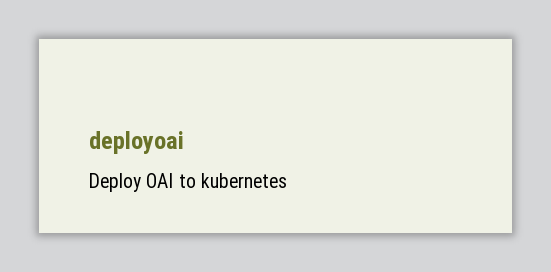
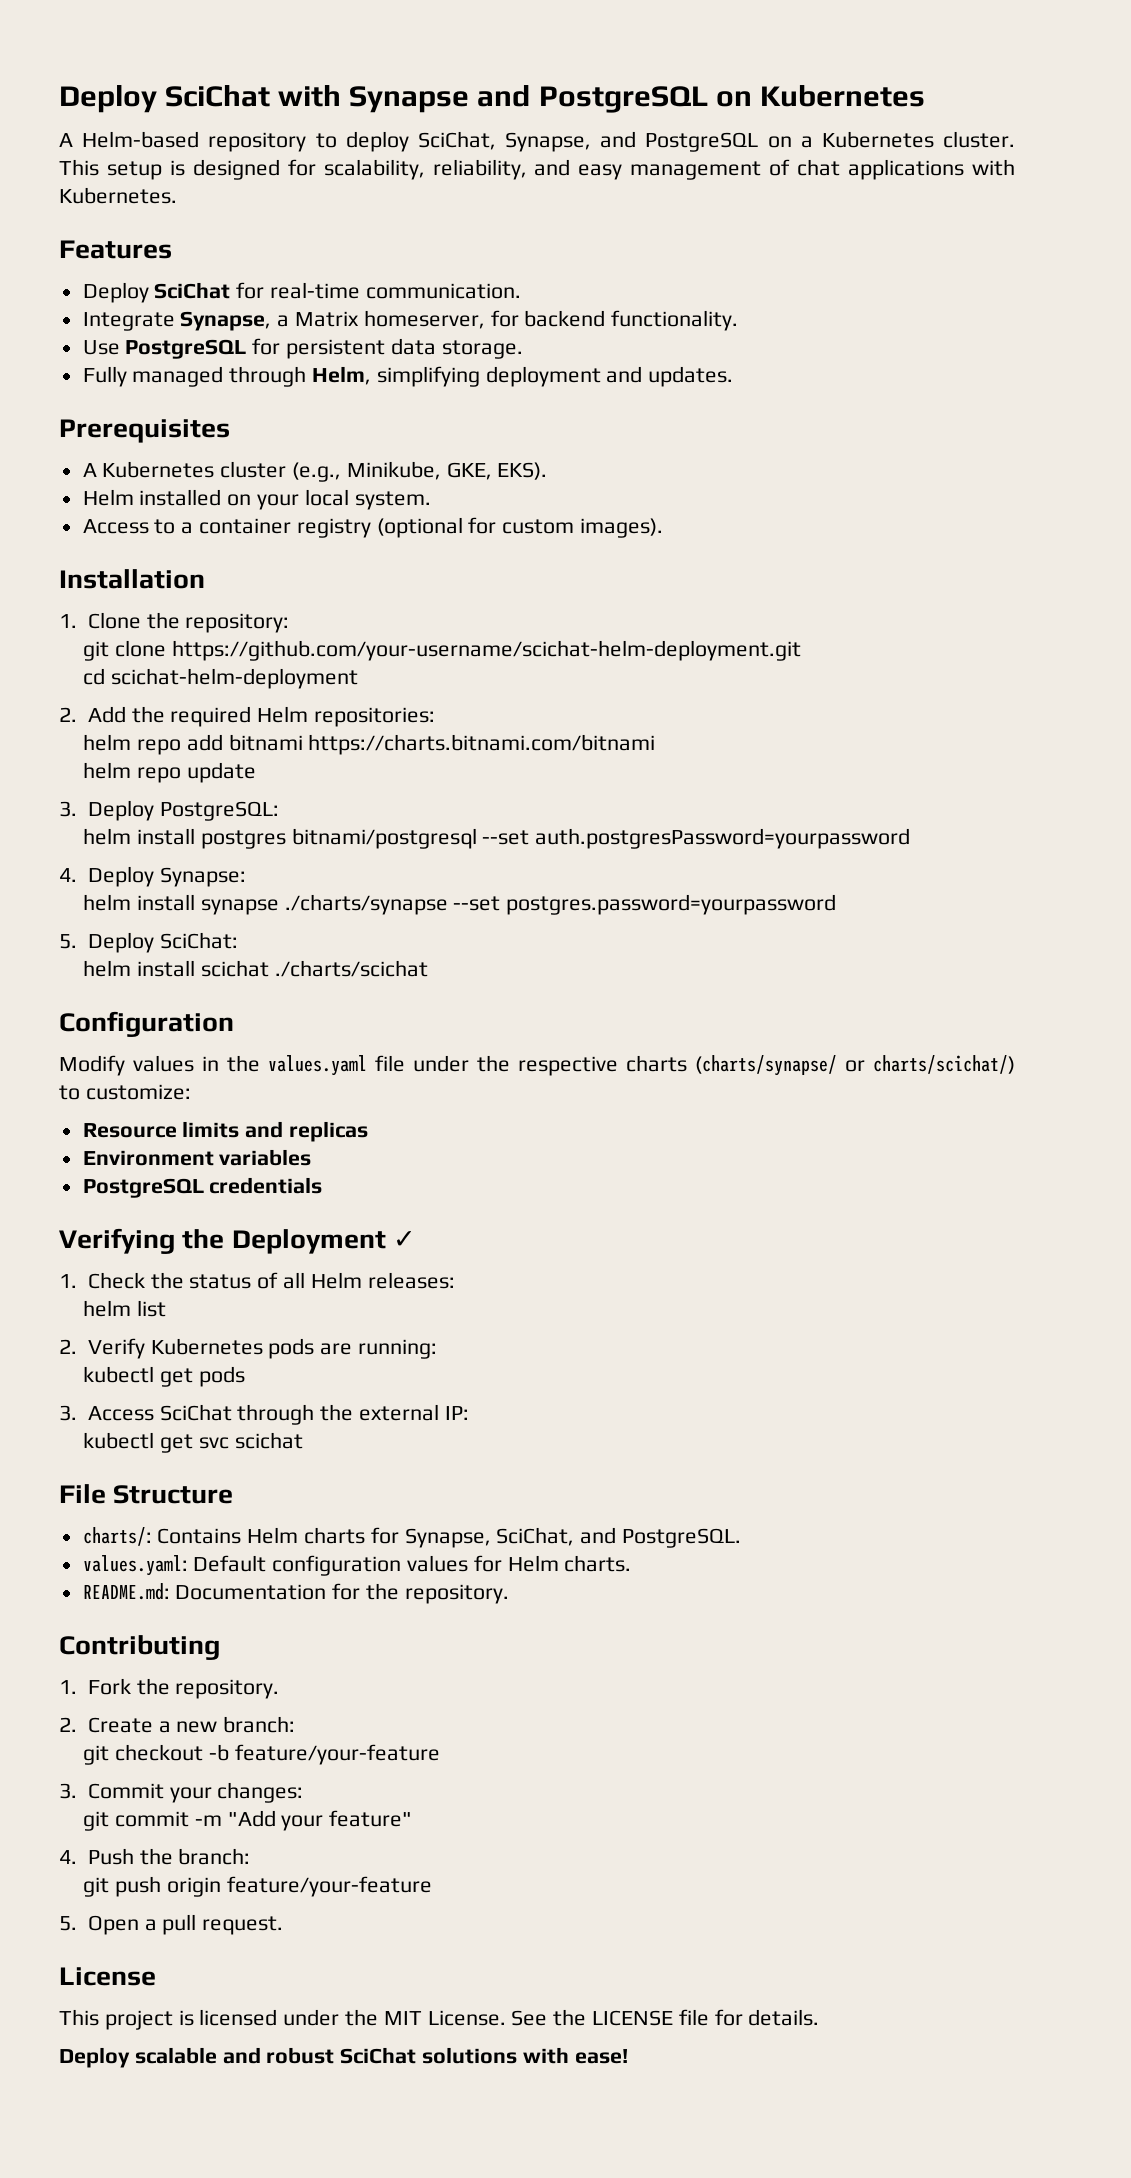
- deployoai
- Deploy OAI to kubernetes
+ Deploy SciChat with Synapse and PostgreSQL on Kubernetes
+ A Helm-based repository to deploy SciChat, Synapse, and PostgreSQL on a Kubernetes cluster. This setup is designed for scalability, reliability, and easy management of chat applications with Kubernetes.
+ Features
+ Deploy SciChat for real-time communication.
+ Integrate Synapse, a Matrix homeserver, for backend functionality.
+ Use PostgreSQL for persistent data storage.
+ Fully managed through Helm, simplifying deployment and updates.
+ Prerequisites
+ A Kubernetes cluster (e.g., Minikube, GKE, EKS).
+ Helm installed on your local system.
+ Access to a container registry (optional for custom images).
+ Installation
+ 1. Clone the repository:
+ git clone https://github.com/your-username/scichat-helm-deployment.git
+ cd scichat-helm-deployment
+ 2. Add the required Helm repositories:
+ helm repo add bitnami https://charts.bitnami.com/bitnami
+ helm repo update
+ 3. Deploy PostgreSQL:
+ helm install postgres bitnami/postgresql --set auth.postgresPassword=yourpassword
+ 4. Deploy Synapse:
+ helm install synapse ./charts/synapse --set postgres.password=yourpassword
+ 5. Deploy SciChat:
+ helm install scichat ./charts/scichat
+ Configuration
+ Modify values in the values.yaml file under the respective charts (charts/synapse/ or charts/scichat/) to customize:
+ Resource limits and replicas
+ Environment variables
+ PostgreSQL credentials
+ Verifying the Deployment ✓
+ 1. Check the status of all Helm releases:
+ helm list
+ 2. Verify Kubernetes pods are running:
+ kubectl get pods
+ 3. Access SciChat through the external IP:
+ kubectl get svc scichat
+ File Structure
+ charts/: Contains Helm charts for Synapse, SciChat, and PostgreSQL.
+ values.yaml: Default configuration values for Helm charts.
+ README.md: Documentation for the repository.
+ Contributing
+ 1. Fork the repository.
+ 2. Create a new branch:
+ git checkout -b feature/your-feature
+ 3. Commit your changes:
+ git commit -m "Add your feature"
+ 4. Push the branch:
+ git push origin feature/your-feature
+ 5. Open a pull request.
+ License
+ This project is licensed under the MIT License. See the LICENSE file for details.
+ Deploy scalable and robust SciChat solutions with ease!

